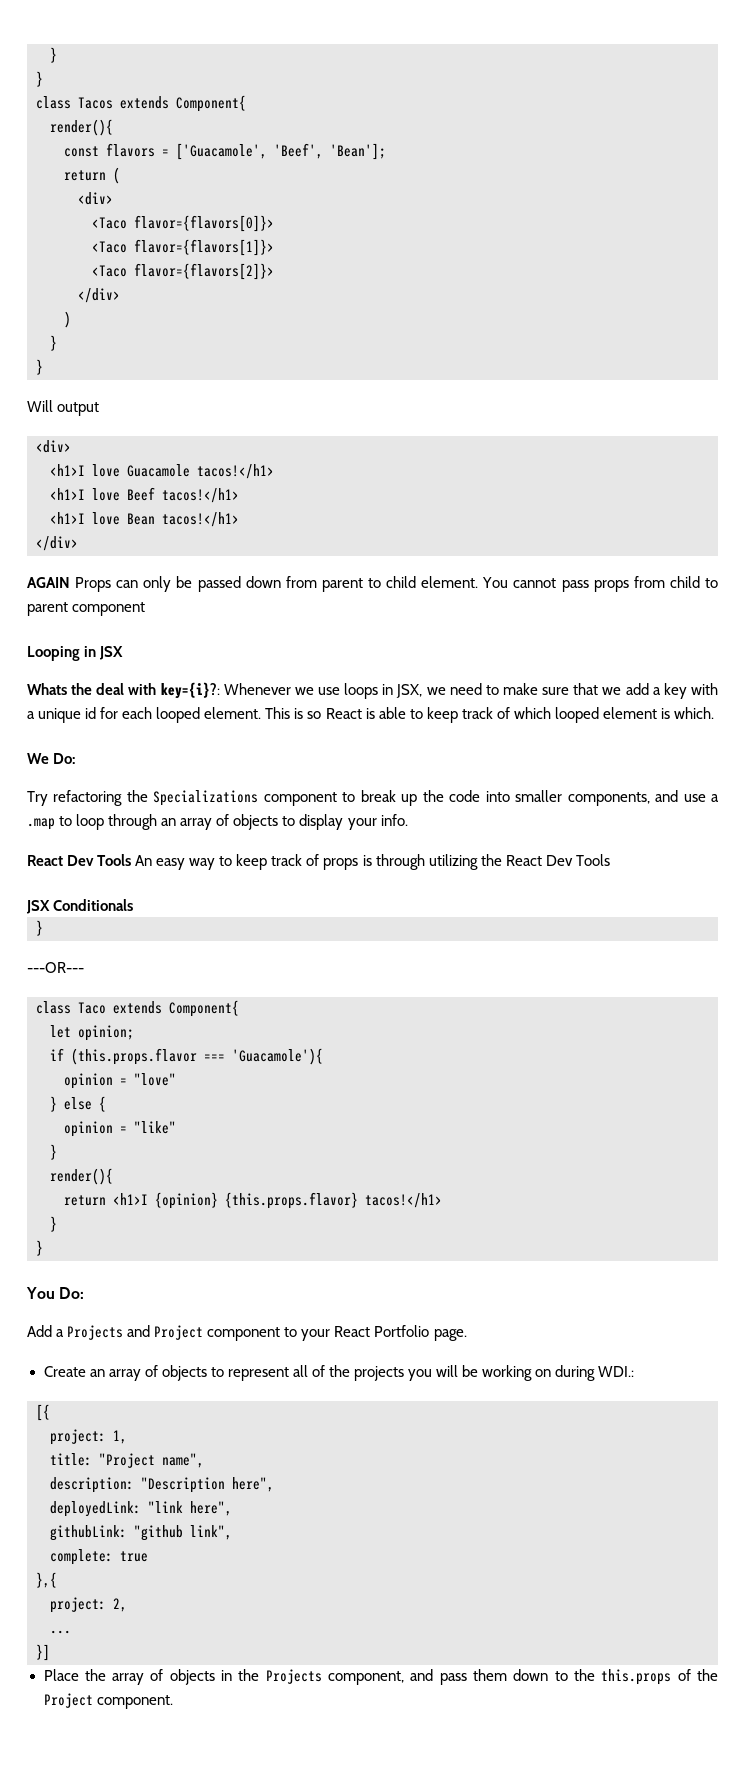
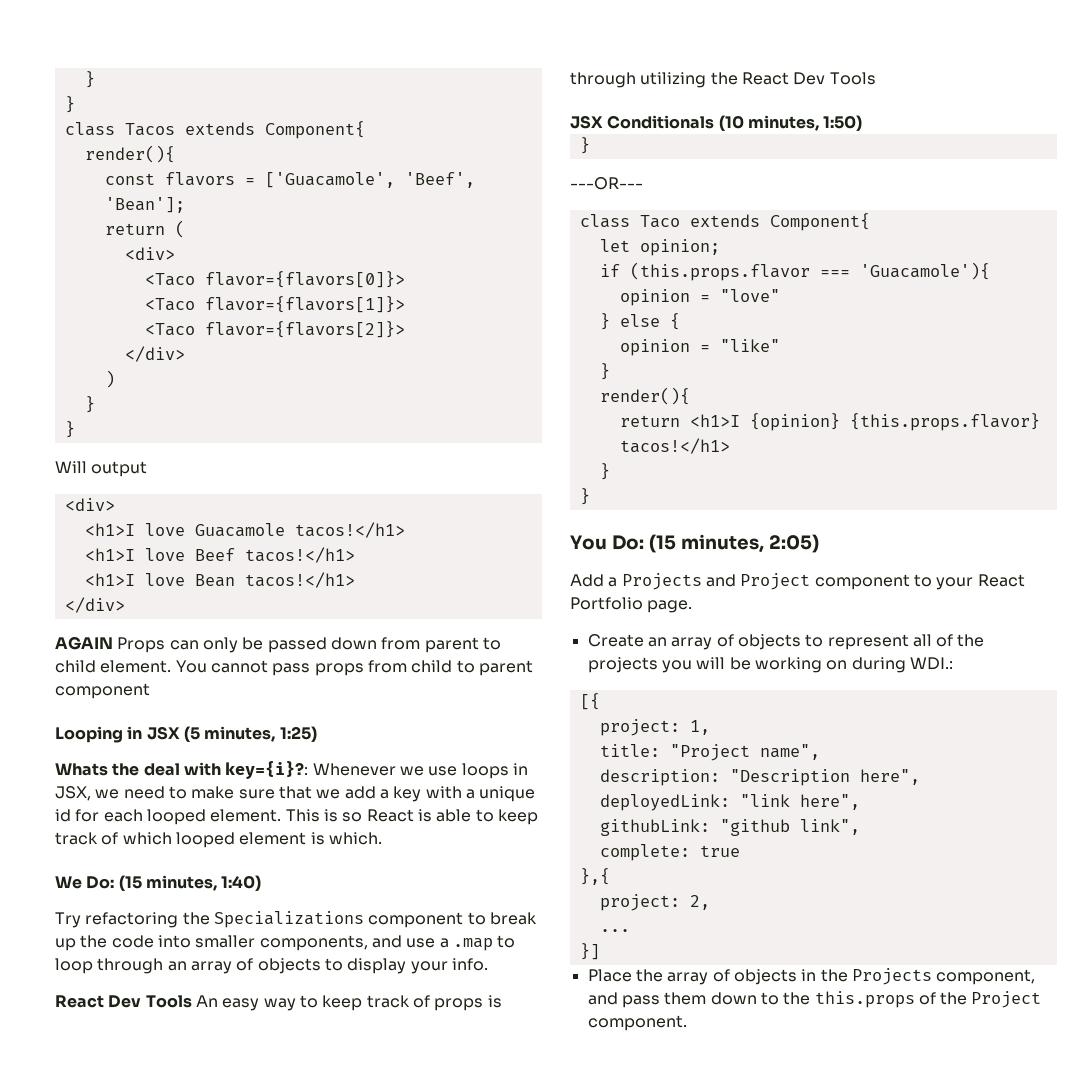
- Looping in JSX
+ Looping in JSX (5 minutes, 1:25)
- We Do:
+ We Do: (15 minutes, 1:40)
- JSX Conditionals
+ JSX Conditionals (10 minutes, 1:50)
- You Do:
+ You Do: (15 minutes, 2:05)

